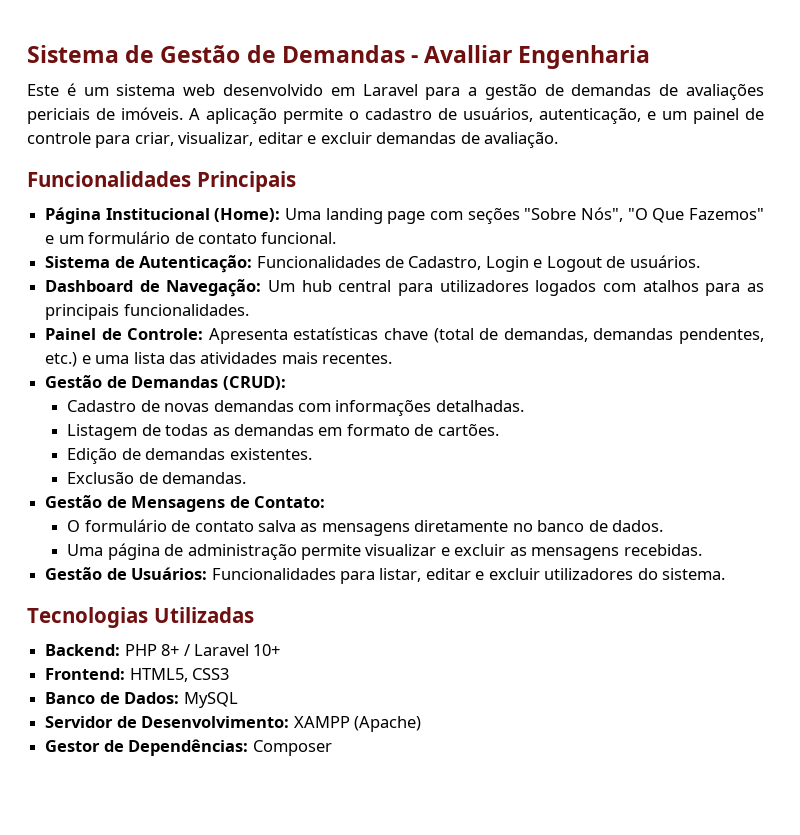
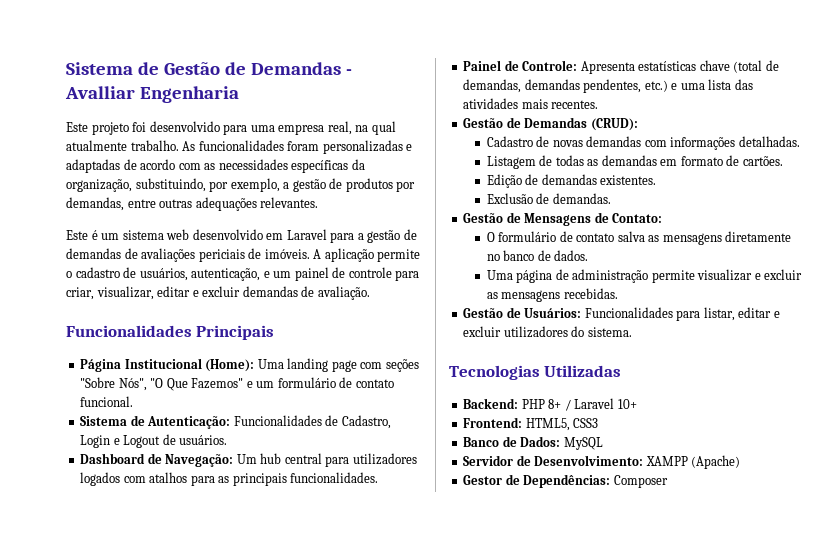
+ Este projeto foi desenvolvido para uma empresa real, na qual atualmente trabalho. As funcionalidades foram personalizadas e adaptadas de acordo com as necessidades específicas da organização, substituindo, por exemplo, a gestão de produtos por demandas, entre outras adequações relevantes.

